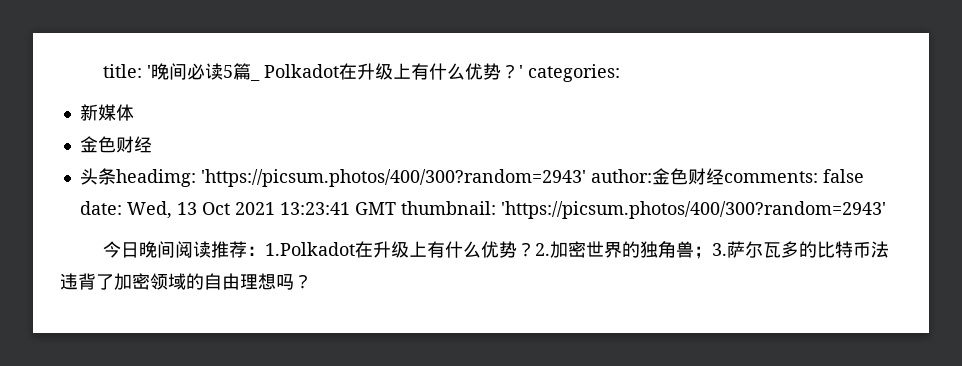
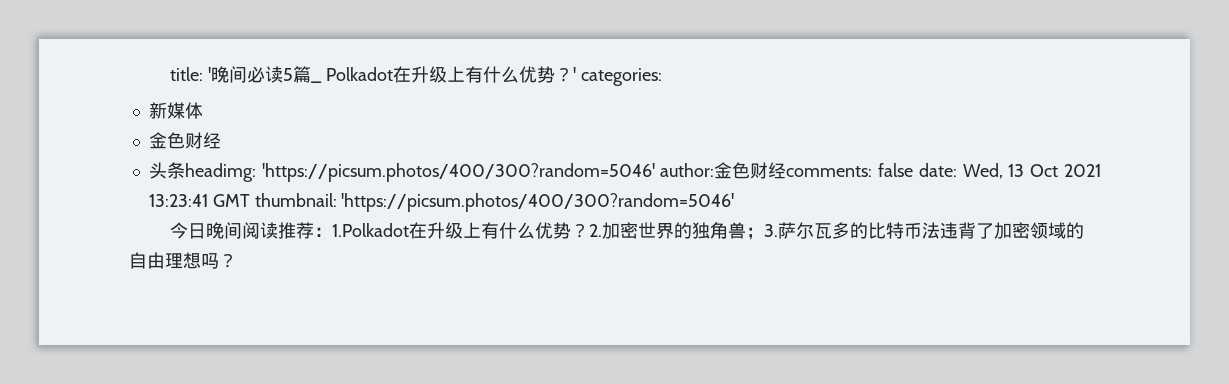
- 头条headimg: 'https://picsum.photos/400/300?random=2943' author:金色财经comments: false date: Wed, 13 Oct 2021 13:23:41 GMT thumbnail: 'https://picsum.photos/400/300?random=2943'
+ 头条headimg: 'https://picsum.photos/400/300?random=5046' author:金色财经comments: false date: Wed, 13 Oct 2021 13:23:41 GMT thumbnail: 'https://picsum.photos/400/300?random=5046'

